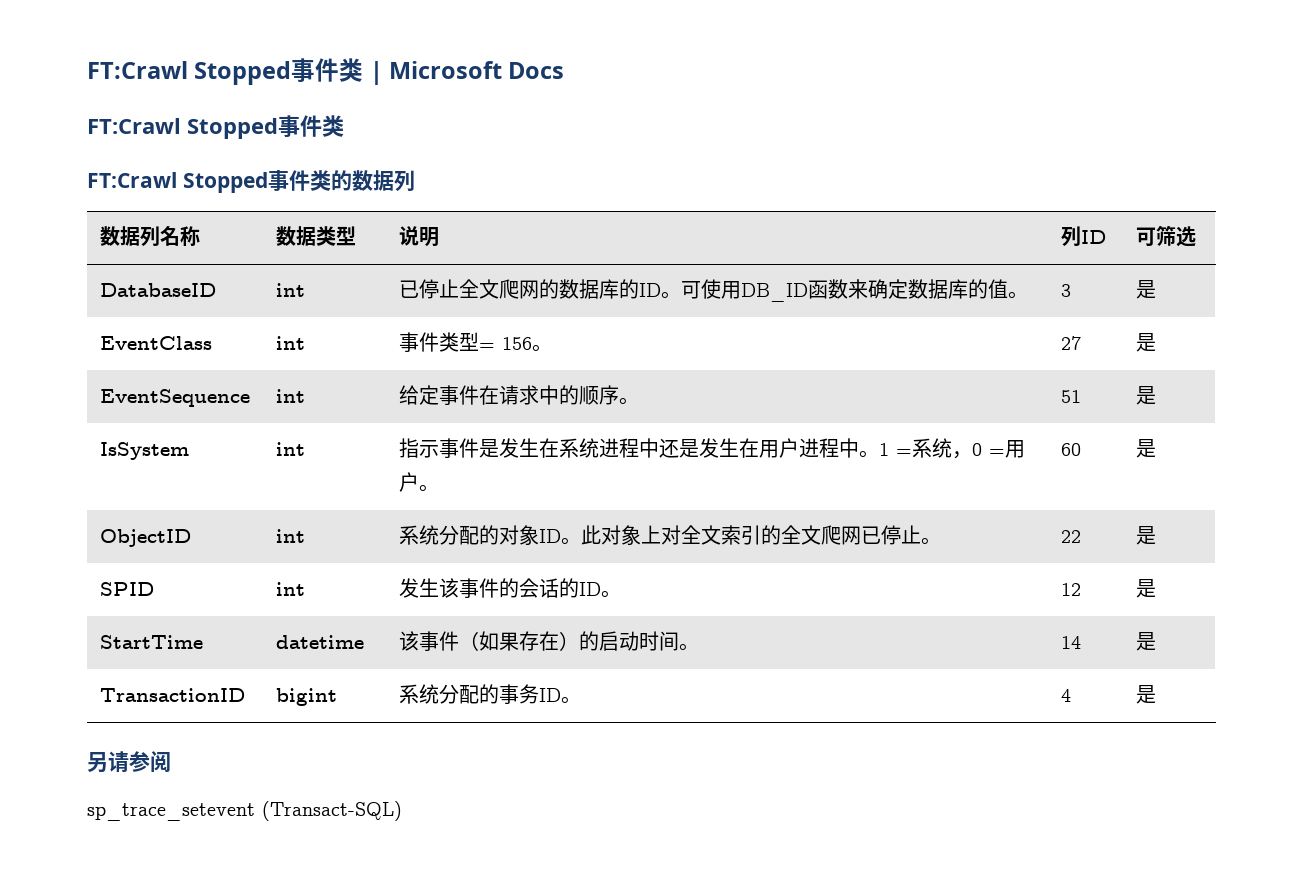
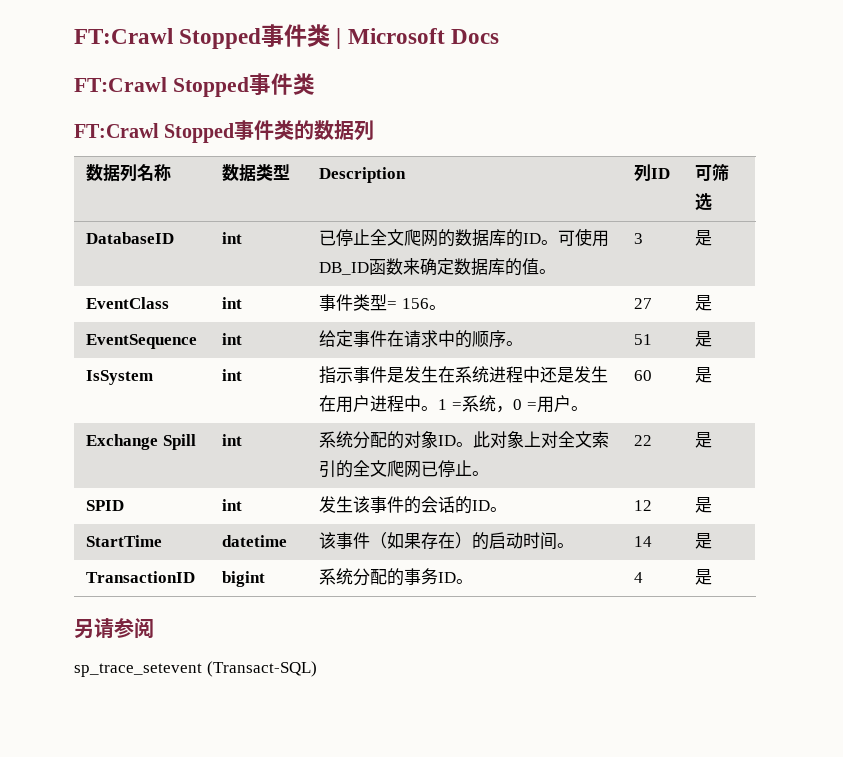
- 数据列名称 | 数据类型 | 说明 | 列ID | 可筛选
+ 数据列名称 | 数据类型 | Description | 列ID | 可筛选
- ObjectID | int | 系统分配的对象ID。此对象上对全文索引的全文爬网已停止。 | 22 | 是
+ Exchange Spill | int | 系统分配的对象ID。此对象上对全文索引的全文爬网已停止。 | 22 | 是

